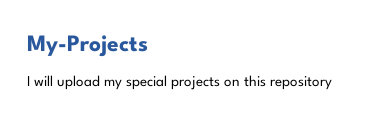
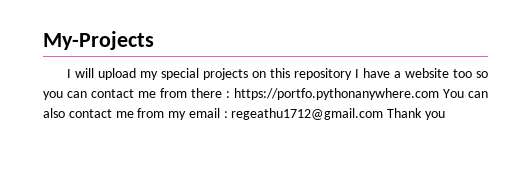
- I will upload my special projects on this repository
+ I will upload my special projects on this repository I have a website too so you can contact me from there : https://portfo.pythonanywhere.com You can also contact me from my email : regeathu1712@gmail.com Thank you

